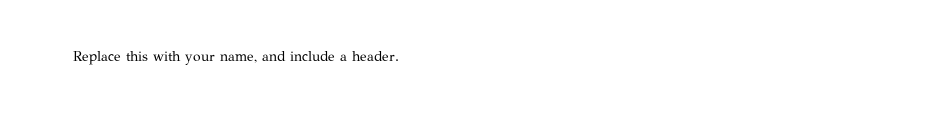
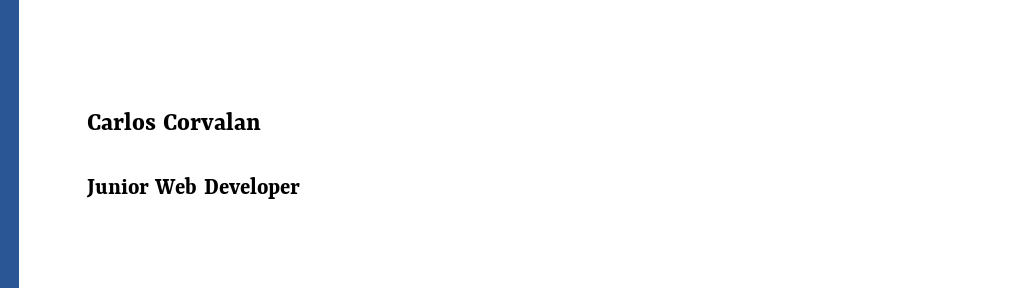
- Replace this with your name, and include a header.
+ Carlos Corvalan
+ Junior Web Developer

